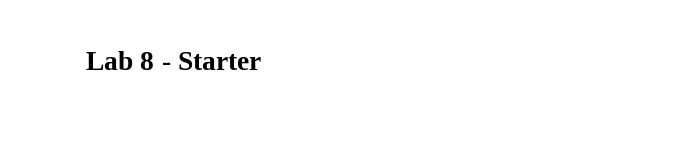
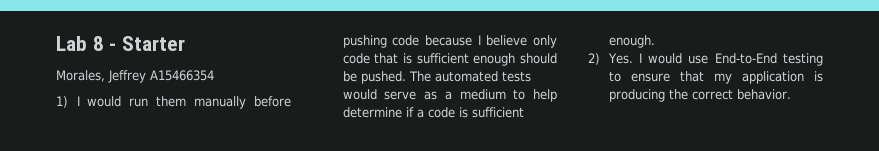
+ Morales, Jeffrey A15466354
+ 1) I would run them manually before pushing code because I believe only code that is sufficient enough should be pushed. The automated tests would serve as a medium to help determine if a code is sufficient enough.
+ 2) Yes. I would use End-to-End testing to ensure that my application is producing the correct behavior.

